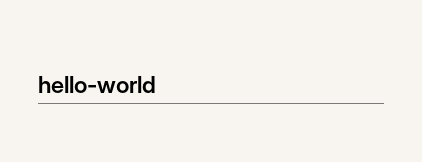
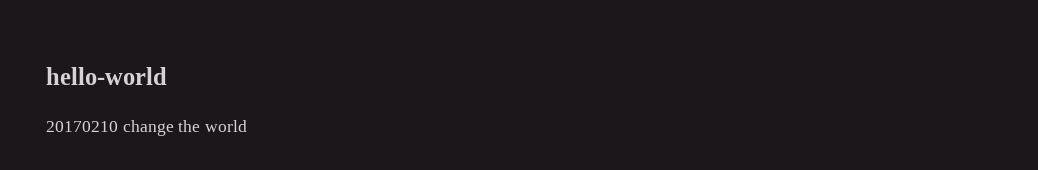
+ 20170210 change the world

